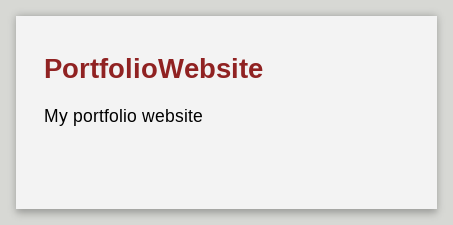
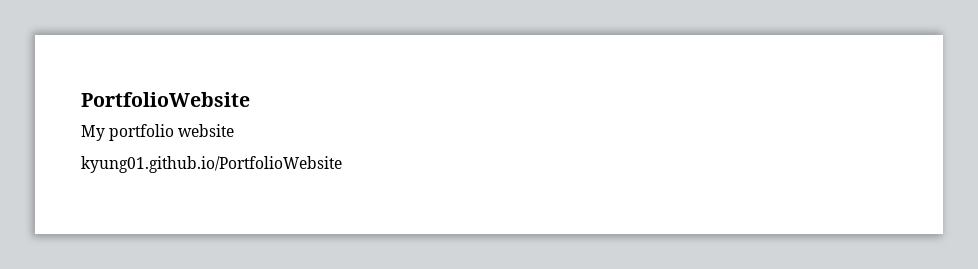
+ kyung01.github.io/PortfolioWebsite

